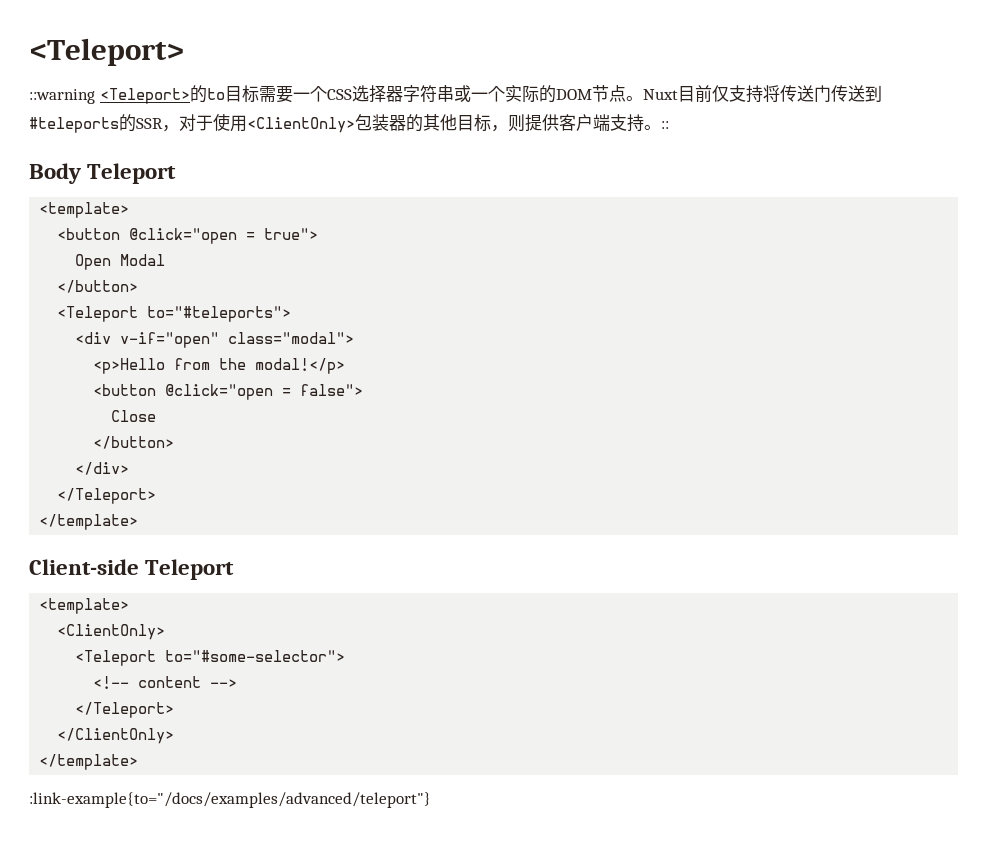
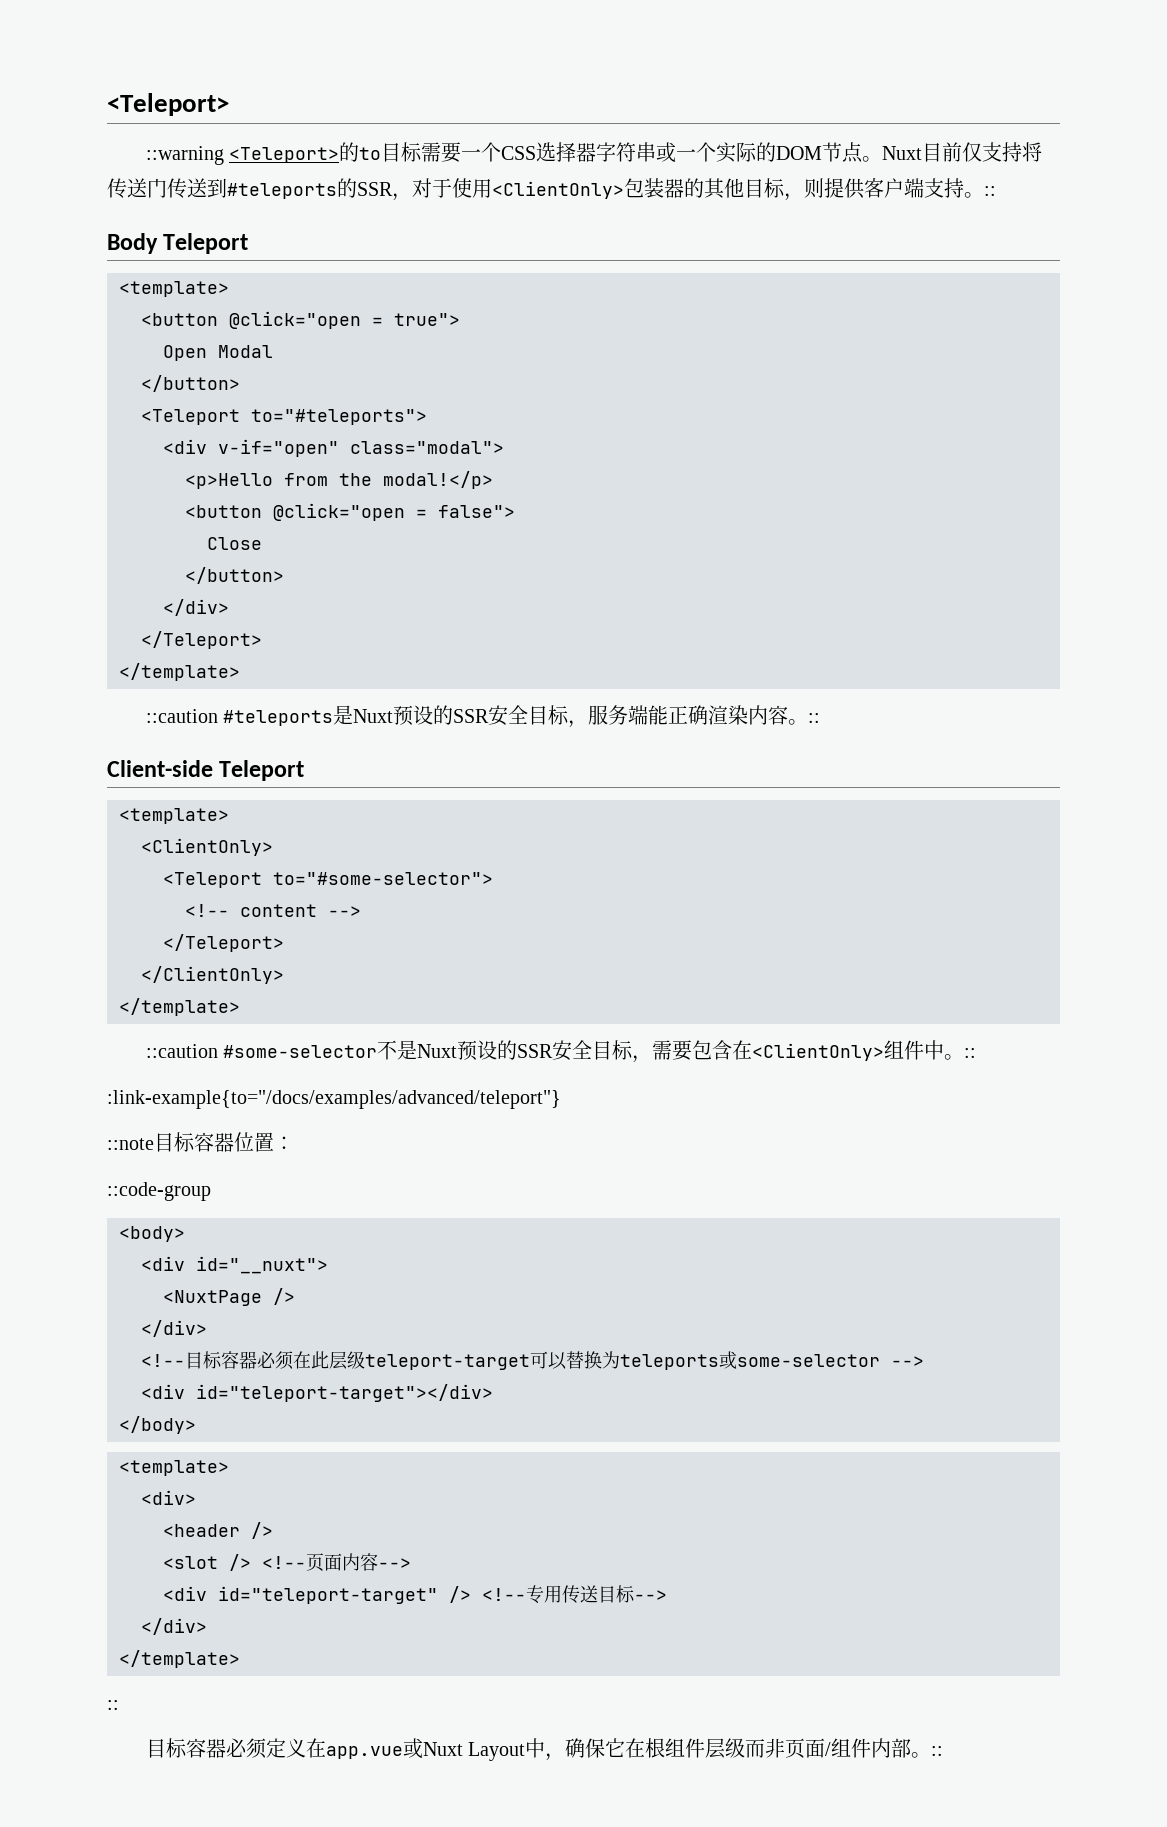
+ ::caution #teleports是Nuxt预设的SSR安全目标，服务端能正确渲染内容。::
+ ::caution #some-selector不是Nuxt预设的SSR安全目标，需要包含在<ClientOnly>组件中。::
  :link-example{to="/docs/examples/advanced/teleport"}
+ ::note目标容器位置：
+ ::code-group
+ <body>
+ <div id="__nuxt">
+ <NuxtPage />
+ </div>
+ <!--目标容器必须在此层级teleport-target可以替换为teleports或some-selector -->
+ <div id="teleport-target"></div>
+ </body>
+ <template>
+ <div>
+ <header />
+ <slot /> <!--页面内容-->
+ <div id="teleport-target" /> <!--专用传送目标-->
+ </div>
+ </template>
+ ::
+ 目标容器必须定义在app.vue或Nuxt Layout中，确保它在根组件层级而非页面/组件内部。::

